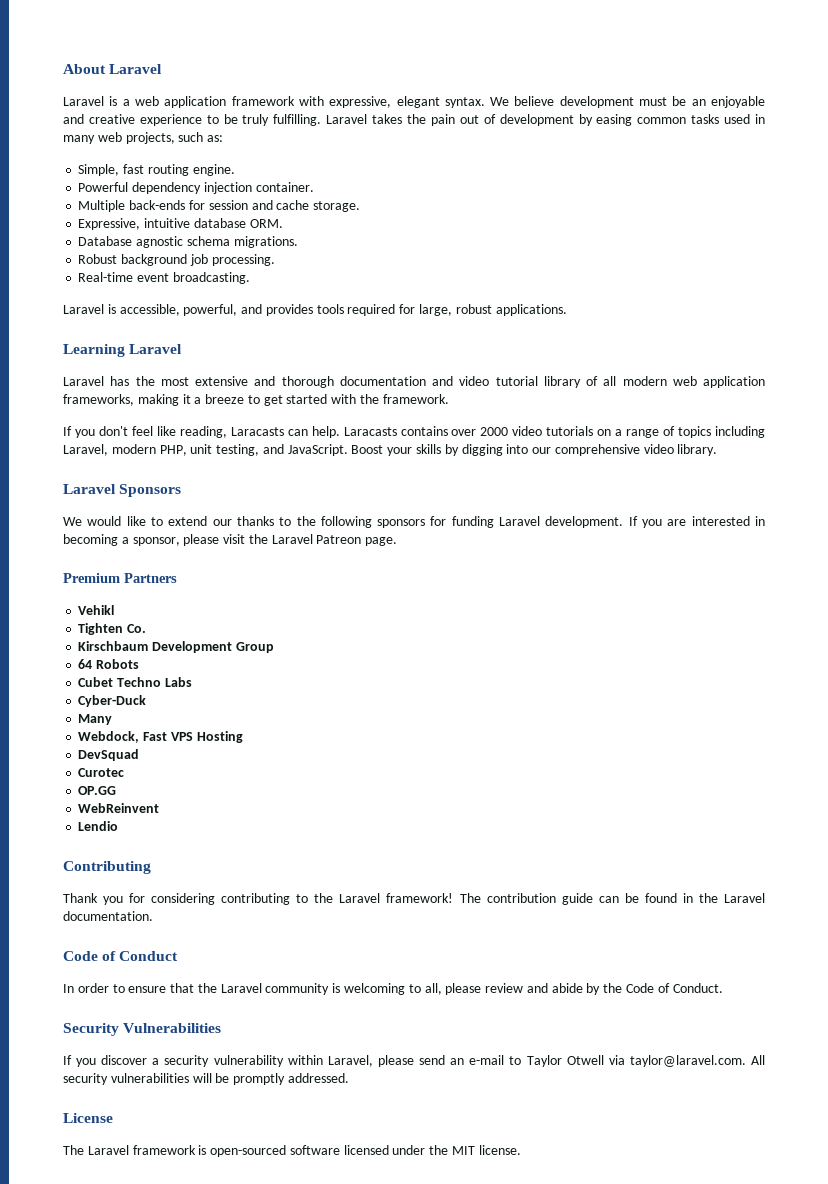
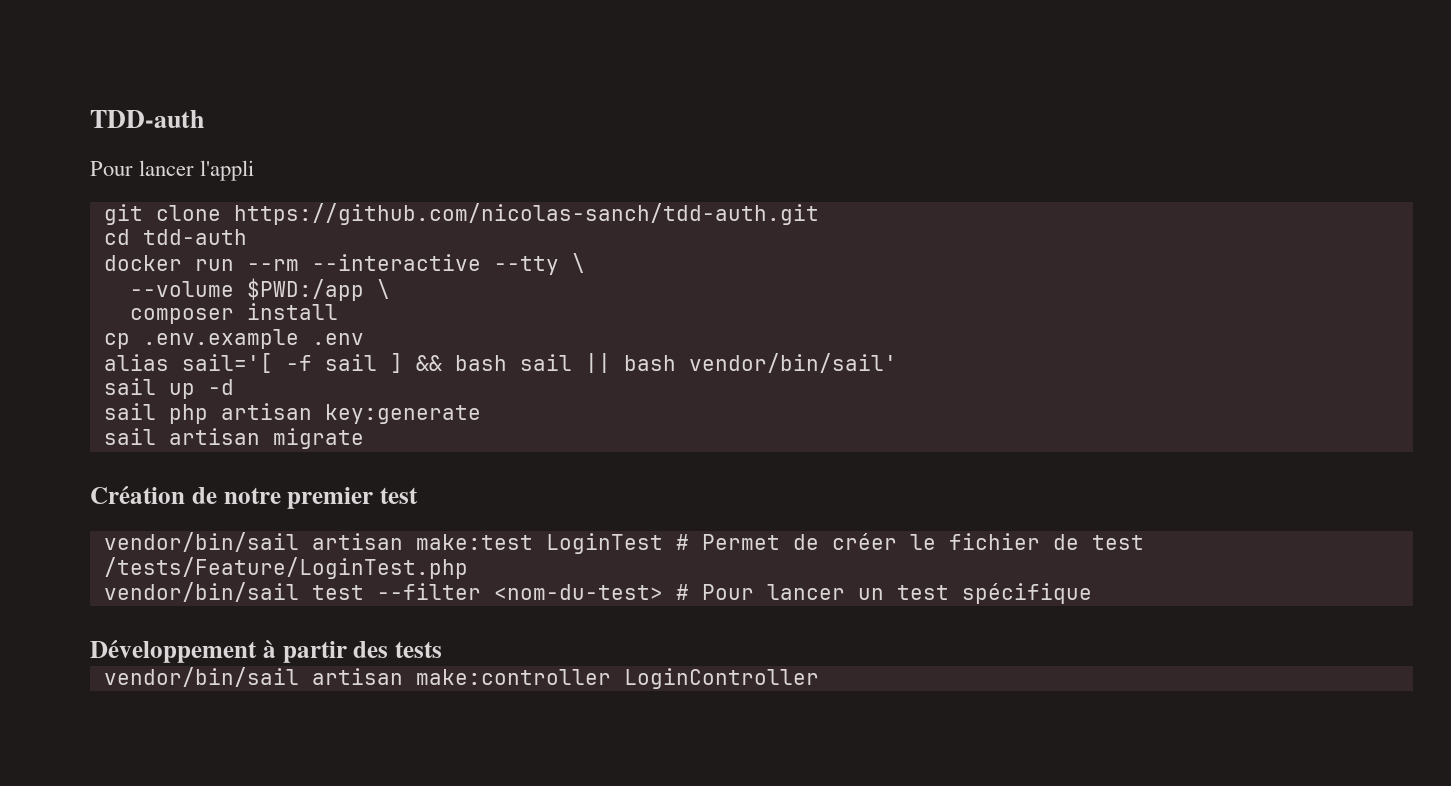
- About Laravel
- Laravel is a web application framework with expressive, elegant syntax. We believe development must be an enjoyable and creative experience to be truly fulfilling. Laravel takes the pain out of development by easing common tasks used in many web projects, such as:
- Simple, fast routing engine.
- Powerful dependency injection container.
- Multiple back-ends for session and cache storage.
- Expressive, intuitive database ORM.
- Database agnostic schema migrations.
- Robust background job processing.
- Real-time event broadcasting.
- Laravel is accessible, powerful, and provides tools required for large, robust applications.
- Learning Laravel
- Laravel has the most extensive and thorough documentation and video tutorial library of all modern web application frameworks, making it a breeze to get started with the framework.
- If you don't feel like reading, Laracasts can help. Laracasts contains over 2000 video tutorials on a range of topics including Laravel, modern PHP, unit testing, and JavaScript. Boost your skills by digging into our comprehensive video library.
- Laravel Sponsors
- We would like to extend our thanks to the following sponsors for funding Laravel development. If you are interested in becoming a sponsor, please visit the Laravel Patreon page.
- Premium Partners
- Vehikl
- Tighten Co.
- Kirschbaum Development Group
- 64 Robots
- Cubet Techno Labs
- Cyber-Duck
- Many
- Webdock, Fast VPS Hosting
- DevSquad
- Curotec
- OP.GG
- WebReinvent
- Lendio
- Contributing
- Thank you for considering contributing to the Laravel framework! The contribution guide can be found in the Laravel documentation.
- Code of Conduct
- In order to ensure that the Laravel community is welcoming to all, please review and abide by the Code of Conduct.
- Security Vulnerabilities
- If you discover a security vulnerability within Laravel, please send an e-mail to Taylor Otwell via taylor@laravel.com. All security vulnerabilities will be promptly addressed.
- License
- The Laravel framework is open-sourced software licensed under the MIT license.
+ TDD-auth
+ Pour lancer l'appli
+ git clone https://github.com/nicolas-sanch/tdd-auth.git
+ cd tdd-auth
+ docker run --rm --interactive --tty \
+ --volume $PWD:/app \
+ composer install
+ cp .env.example .env
+ alias sail='[ -f sail ] && bash sail || bash vendor/bin/sail'
+ sail up -d
+ sail php artisan key:generate
+ sail artisan migrate
+ Création de notre premier test
+ vendor/bin/sail artisan make:test LoginTest # Permet de créer le fichier de test /tests/Feature/LoginTest.php
+ vendor/bin/sail test --filter <nom-du-test> # Pour lancer un test spécifique
+ Développement à partir des tests
+ vendor/bin/sail artisan make:controller LoginController

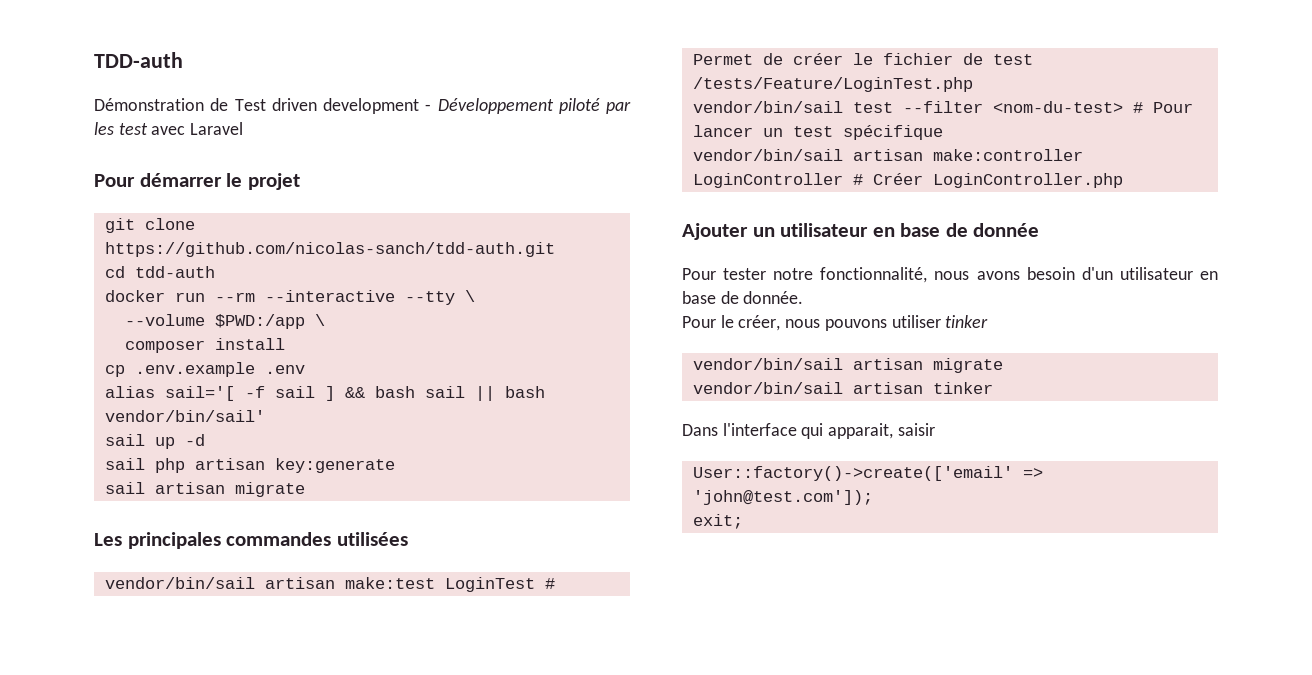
- Pour lancer l'appli
+ Démonstration de Test driven development - Développement piloté par les test avec Laravel
+ Pour démarrer le projet
- Création de notre premier test
+ Les principales commandes utilisées
- Développement à partir des tests
- vendor/bin/sail artisan make:controller LoginController
+ vendor/bin/sail artisan make:controller LoginController # Créer LoginController.php
+ Ajouter un utilisateur en base de donnée
+ Pour tester notre fonctionnalité, nous avons besoin d'un utilisateur en base de donnée.
+ Pour le créer, nous pouvons utiliser tinker
+ vendor/bin/sail artisan migrate
+ vendor/bin/sail artisan tinker
+ Dans l'interface qui apparait, saisir
+ User::factory()->create(['email' => 'john@test.com']);
+ exit;

